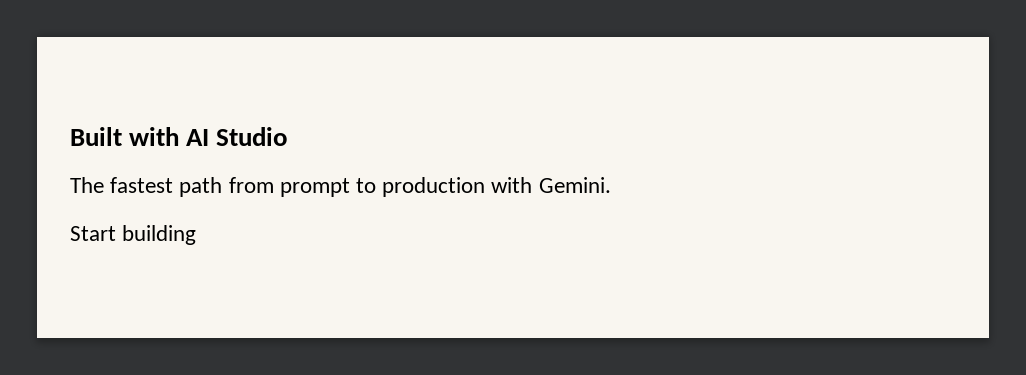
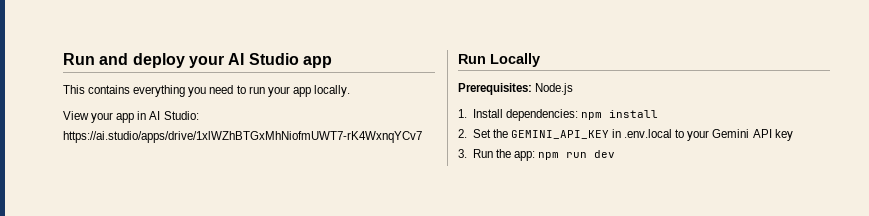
- Built with AI Studio
- The fastest path from prompt to production with Gemini.
- Start building
+ Run and deploy your AI Studio app
+ This contains everything you need to run your app locally.
+ View your app in AI Studio: https://ai.studio/apps/drive/1xlWZhBTGxMhNiofmUWT7-rK4WxnqYCv7
+ Run Locally
+ Prerequisites: Node.js
+ 1. Install dependencies: npm install
+ 2. Set the GEMINI_API_KEY in .env.local to your Gemini API key
+ 3. Run the app: npm run dev

